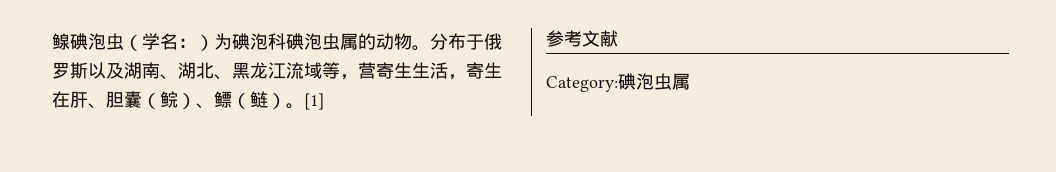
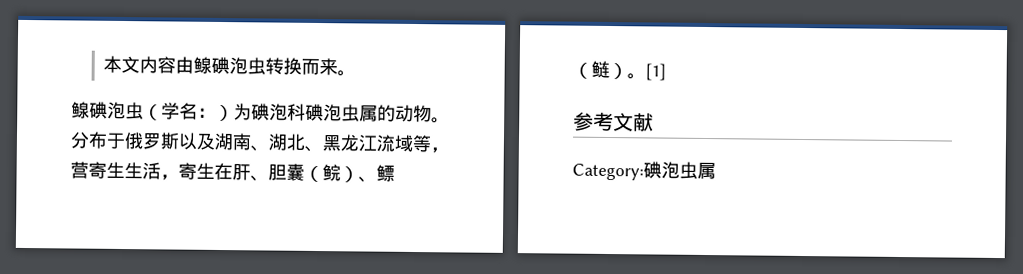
+ 本文内容由鳈碘泡虫转换而来。

